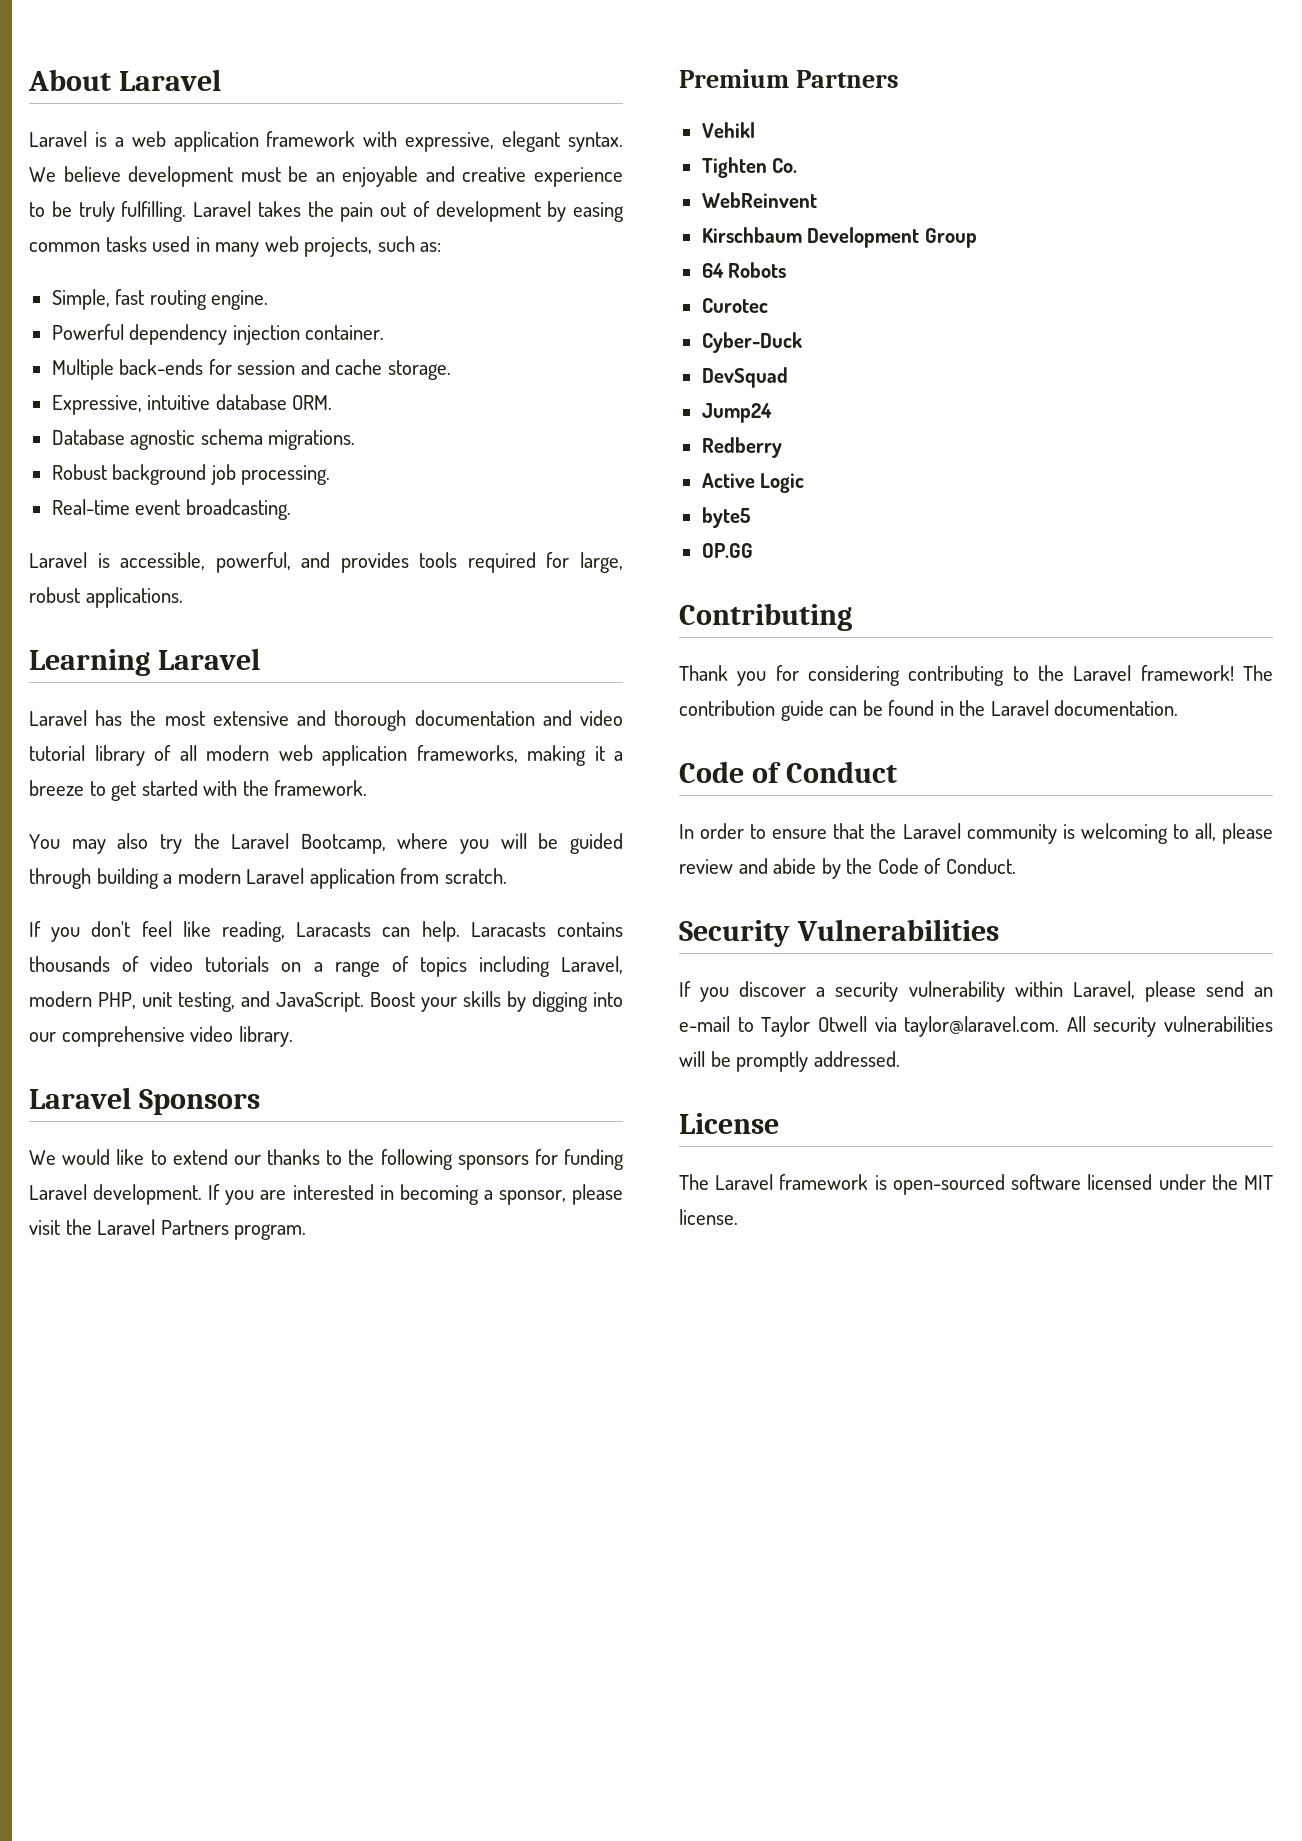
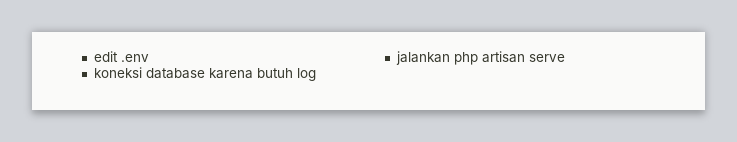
- About Laravel
- Laravel is a web application framework with expressive, elegant syntax. We believe development must be an enjoyable and creative experience to be truly fulfilling. Laravel takes the pain out of development by easing common tasks used in many web projects, such as:
- Simple, fast routing engine.
- Powerful dependency injection container.
- Multiple back-ends for session and cache storage.
- Expressive, intuitive database ORM.
- Database agnostic schema migrations.
- Robust background job processing.
- Real-time event broadcasting.
- Laravel is accessible, powerful, and provides tools required for large, robust applications.
- Learning Laravel
- Laravel has the most extensive and thorough documentation and video tutorial library of all modern web application frameworks, making it a breeze to get started with the framework.
- You may also try the Laravel Bootcamp, where you will be guided through building a modern Laravel application from scratch.
- If you don't feel like reading, Laracasts can help. Laracasts contains thousands of video tutorials on a range of topics including Laravel, modern PHP, unit testing, and JavaScript. Boost your skills by digging into our comprehensive video library.
- Laravel Sponsors
- We would like to extend our thanks to the following sponsors for funding Laravel development. If you are interested in becoming a sponsor, please visit the Laravel Partners program.
- Premium Partners
- Vehikl
- Tighten Co.
- WebReinvent
- Kirschbaum Development Group
- 64 Robots
- Curotec
- Cyber-Duck
- DevSquad
- Jump24
- Redberry
- Active Logic
- byte5
- OP.GG
- Contributing
- Thank you for considering contributing to the Laravel framework! The contribution guide can be found in the Laravel documentation.
- Code of Conduct
- In order to ensure that the Laravel community is welcoming to all, please review and abide by the Code of Conduct.
- Security Vulnerabilities
- If you discover a security vulnerability within Laravel, please send an e-mail to Taylor Otwell via taylor@laravel.com. All security vulnerabilities will be promptly addressed.
- License
- The Laravel framework is open-sourced software licensed under the MIT license.
+ edit .env
+ koneksi database karena butuh log
+ jalankan php artisan serve

